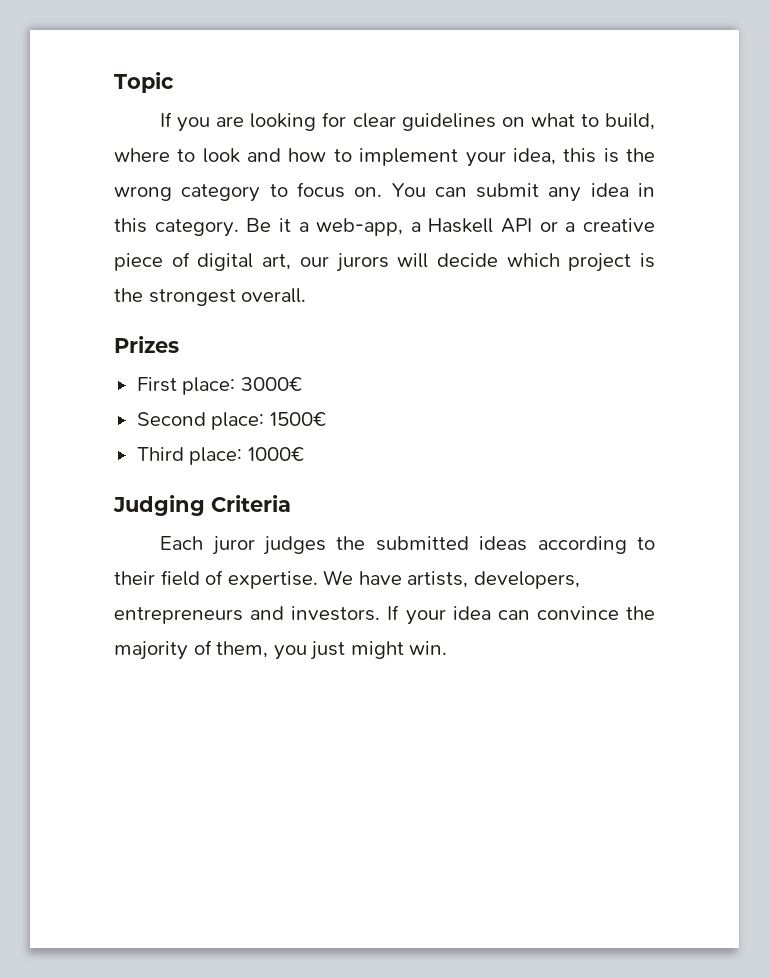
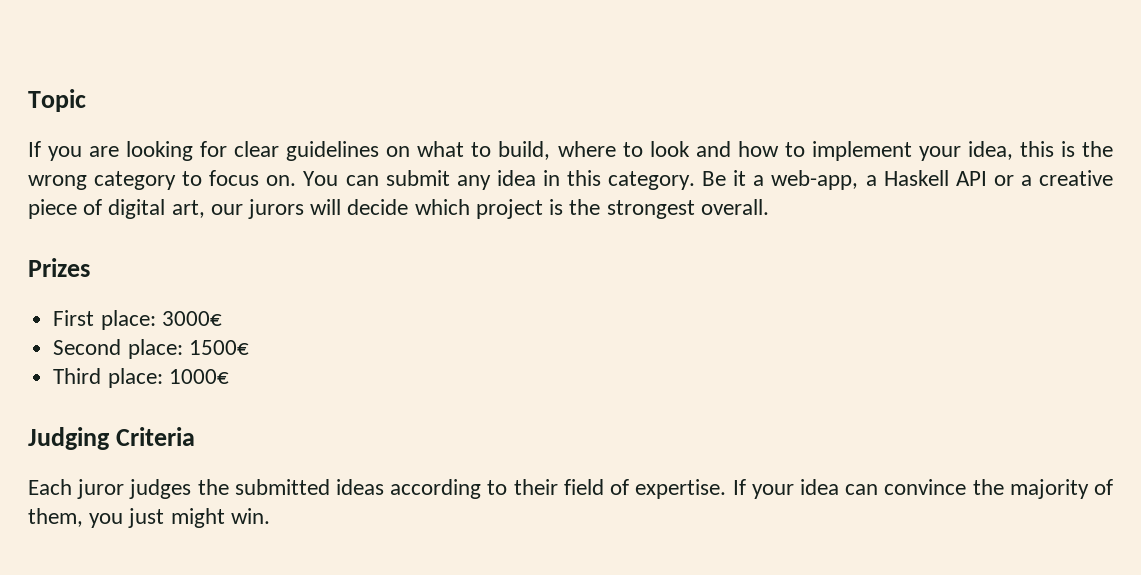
- We have artists, developers, entrepreneurs and investors.

